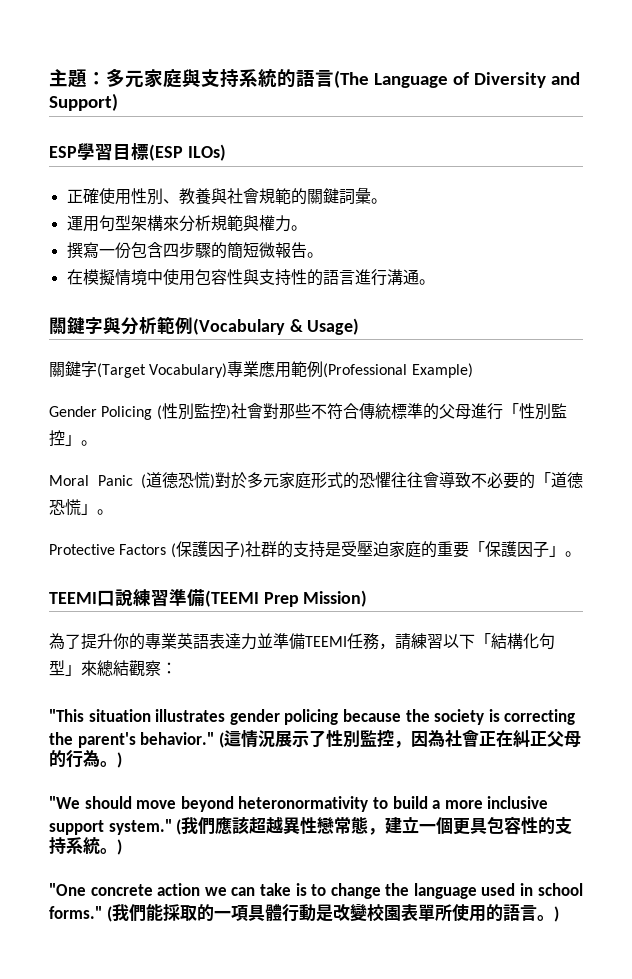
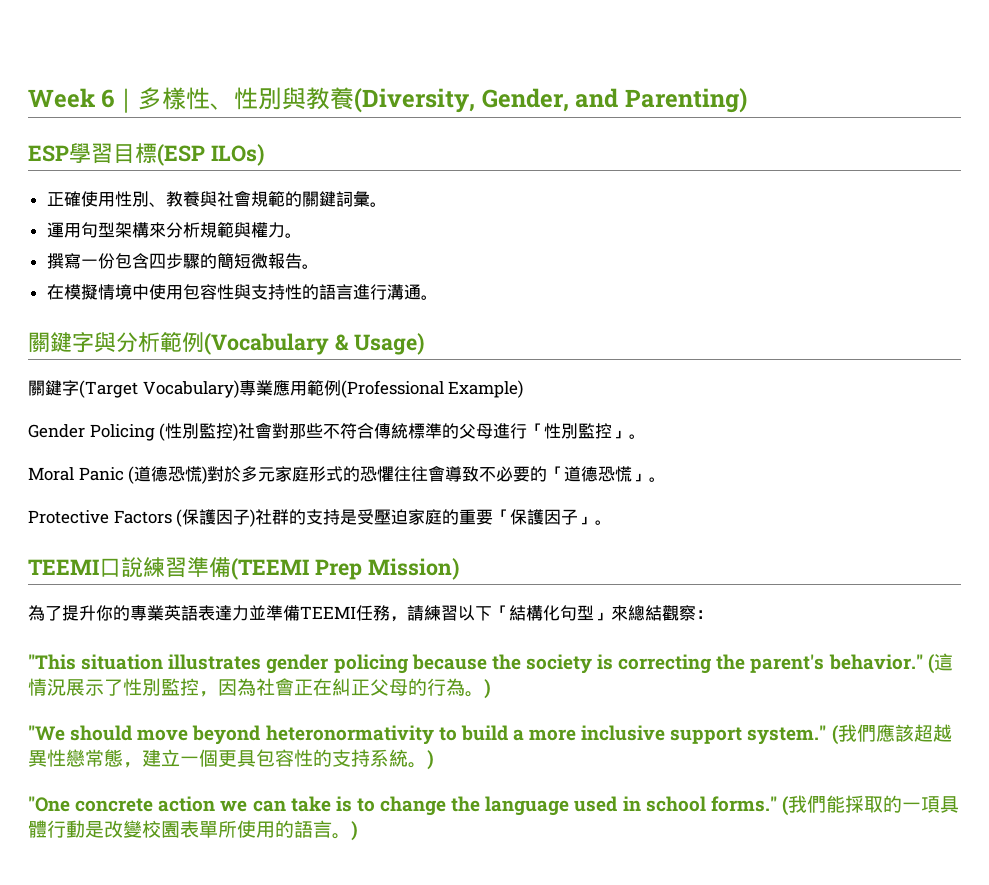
- 主題：多元家庭與支持系統的語言(The Language of Diversity and Support)
+ Week 6｜多樣性、性別與教養(Diversity, Gender, and Parenting)

